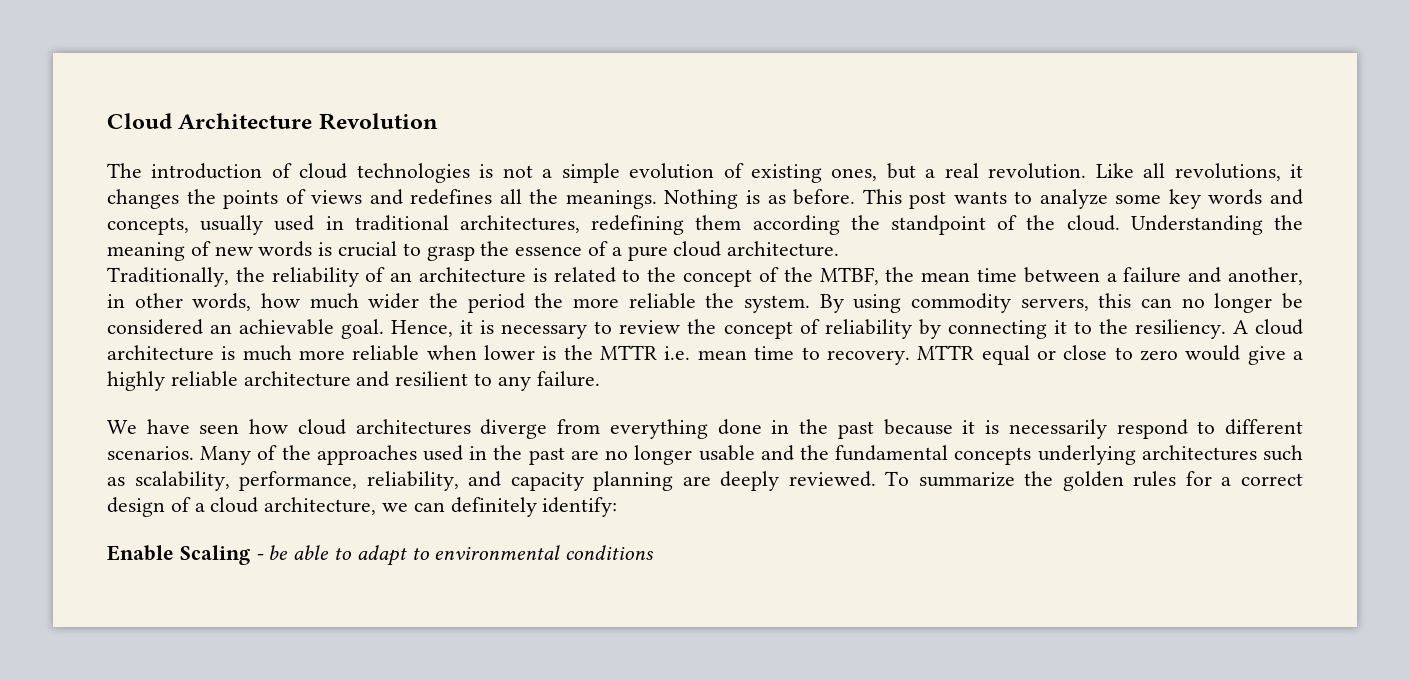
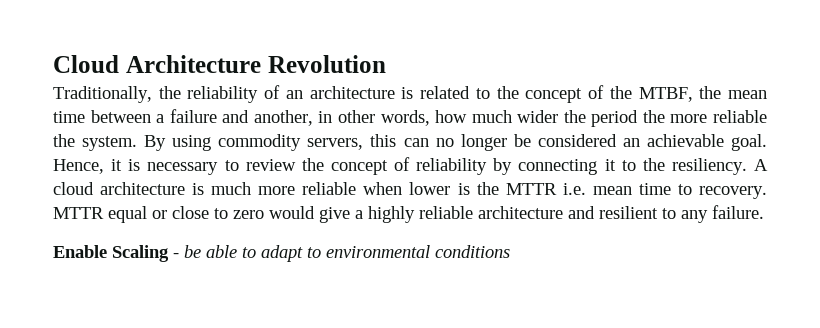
- The introduction of cloud technologies is not a simple evolution of existing ones, but a real revolution. Like all revolutions, it changes the points of views and redefines all the meanings. Nothing is as before. This post wants to analyze some key words and concepts, usually used in traditional architectures, redefining them according the standpoint of the cloud. Understanding the meaning of new words is crucial to grasp the essence of a pure cloud architecture.
- We have seen how cloud architectures diverge from everything done in the past because it is necessarily respond to different scenarios. Many of the approaches used in the past are no longer usable and the fundamental concepts underlying architectures such as scalability, performance, reliability, and capacity planning are deeply reviewed. To summarize the golden rules for a correct design of a cloud architecture, we can definitely identify:

